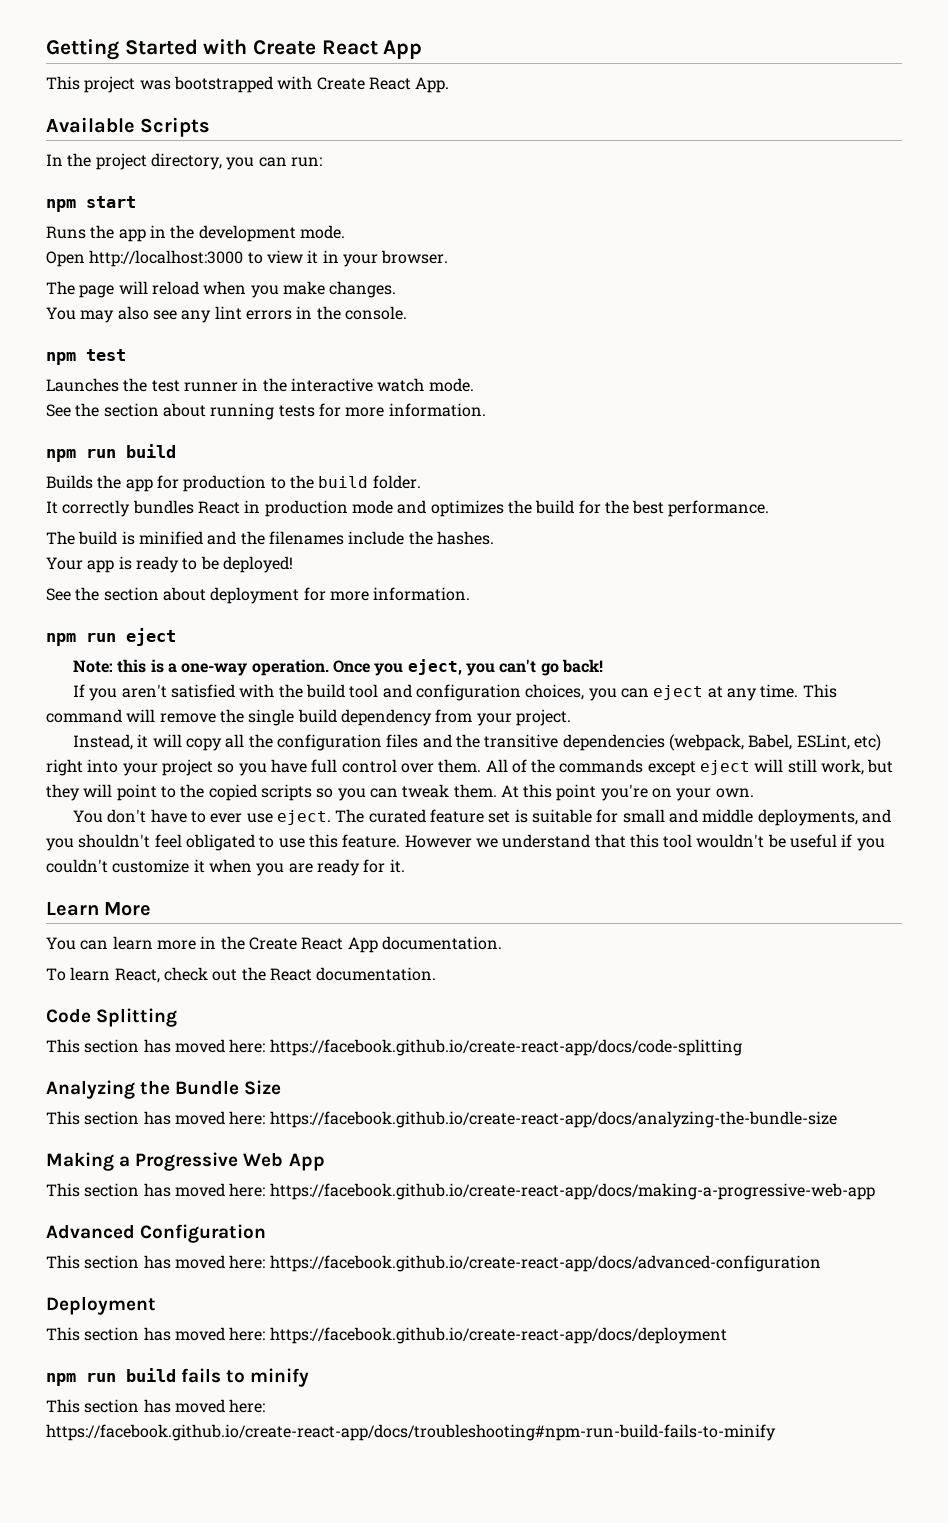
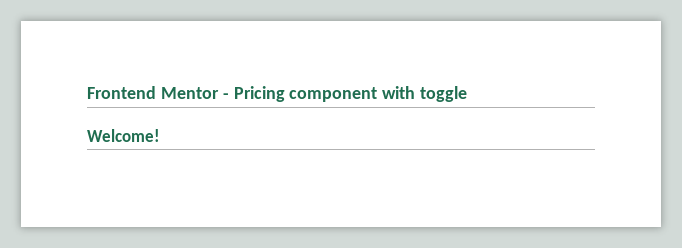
- Getting Started with Create React App
- This project was bootstrapped with Create React App.
- Available Scripts
- In the project directory, you can run:
- npm start
- Runs the app in the development mode.
- Open http://localhost:3000 to view it in your browser.
- The page will reload when you make changes.
- You may also see any lint errors in the console.
- npm test
- Launches the test runner in the interactive watch mode.
- See the section about running tests for more information.
- npm run build
- Builds the app for production to the build folder.
- It correctly bundles React in production mode and optimizes the build for the best performance.
- The build is minified and the filenames include the hashes.
- Your app is ready to be deployed!
- See the section about deployment for more information.
- npm run eject
- Note: this is a one-way operation. Once you eject, you can't go back!
- If you aren't satisfied with the build tool and configuration choices, you can eject at any time. This command will remove the single build dependency from your project.
- Instead, it will copy all the configuration files and the transitive dependencies (webpack, Babel, ESLint, etc) right into your project so you have full control over them. All of the commands except eject will still work, but they will point to the copied scripts so you can tweak them. At this point you're on your own.
- You don't have to ever use eject. The curated feature set is suitable for small and middle deployments, and you shouldn't feel obligated to use this feature. However we understand that this tool wouldn't be useful if you couldn't customize it when you are ready for it.
- Learn More
- You can learn more in the Create React App documentation.
- To learn React, check out the React documentation.
- Code Splitting
- This section has moved here: https://facebook.github.io/create-react-app/docs/code-splitting
- Analyzing the Bundle Size
- This section has moved here: https://facebook.github.io/create-react-app/docs/analyzing-the-bundle-size
- Making a Progressive Web App
- This section has moved here: https://facebook.github.io/create-react-app/docs/making-a-progressive-web-app
- Advanced Configuration
- This section has moved here: https://facebook.github.io/create-react-app/docs/advanced-configuration
- Deployment
- This section has moved here: https://facebook.github.io/create-react-app/docs/deployment
- npm run build fails to minify
- This section has moved here: https://facebook.github.io/create-react-app/docs/troubleshooting#npm-run-build-fails-to-minify
+ Frontend Mentor - Pricing component with toggle
+ Welcome!

